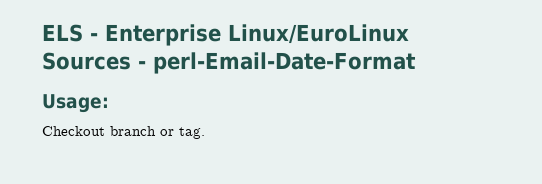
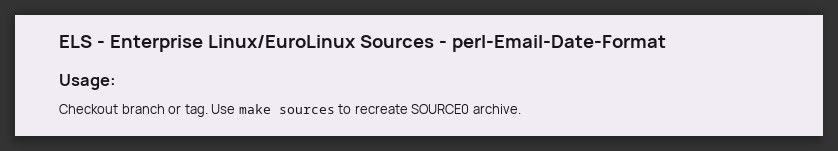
+ Use make sources to recreate SOURCE0 archive.

